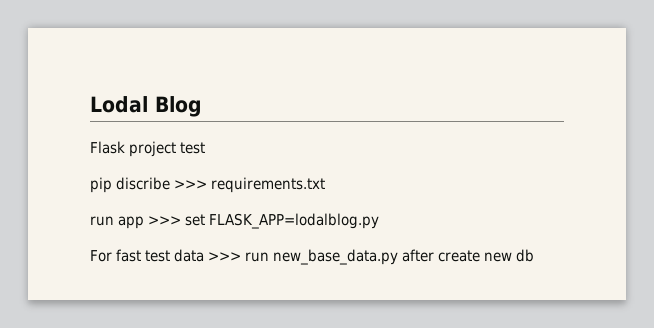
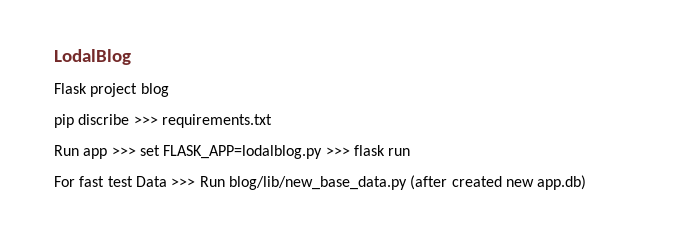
- Lodal Blog
+ LodalBlog
- Flask project test
+ Flask project blog
- run app >>> set FLASK_APP=lodalblog.py
+ Run app >>> set FLASK_APP=lodalblog.py >>> flask run
- For fast test data >>> run new_base_data.py after create new db
+ For fast test Data >>> Run blog/lib/new_base_data.py (after created new app.db)

